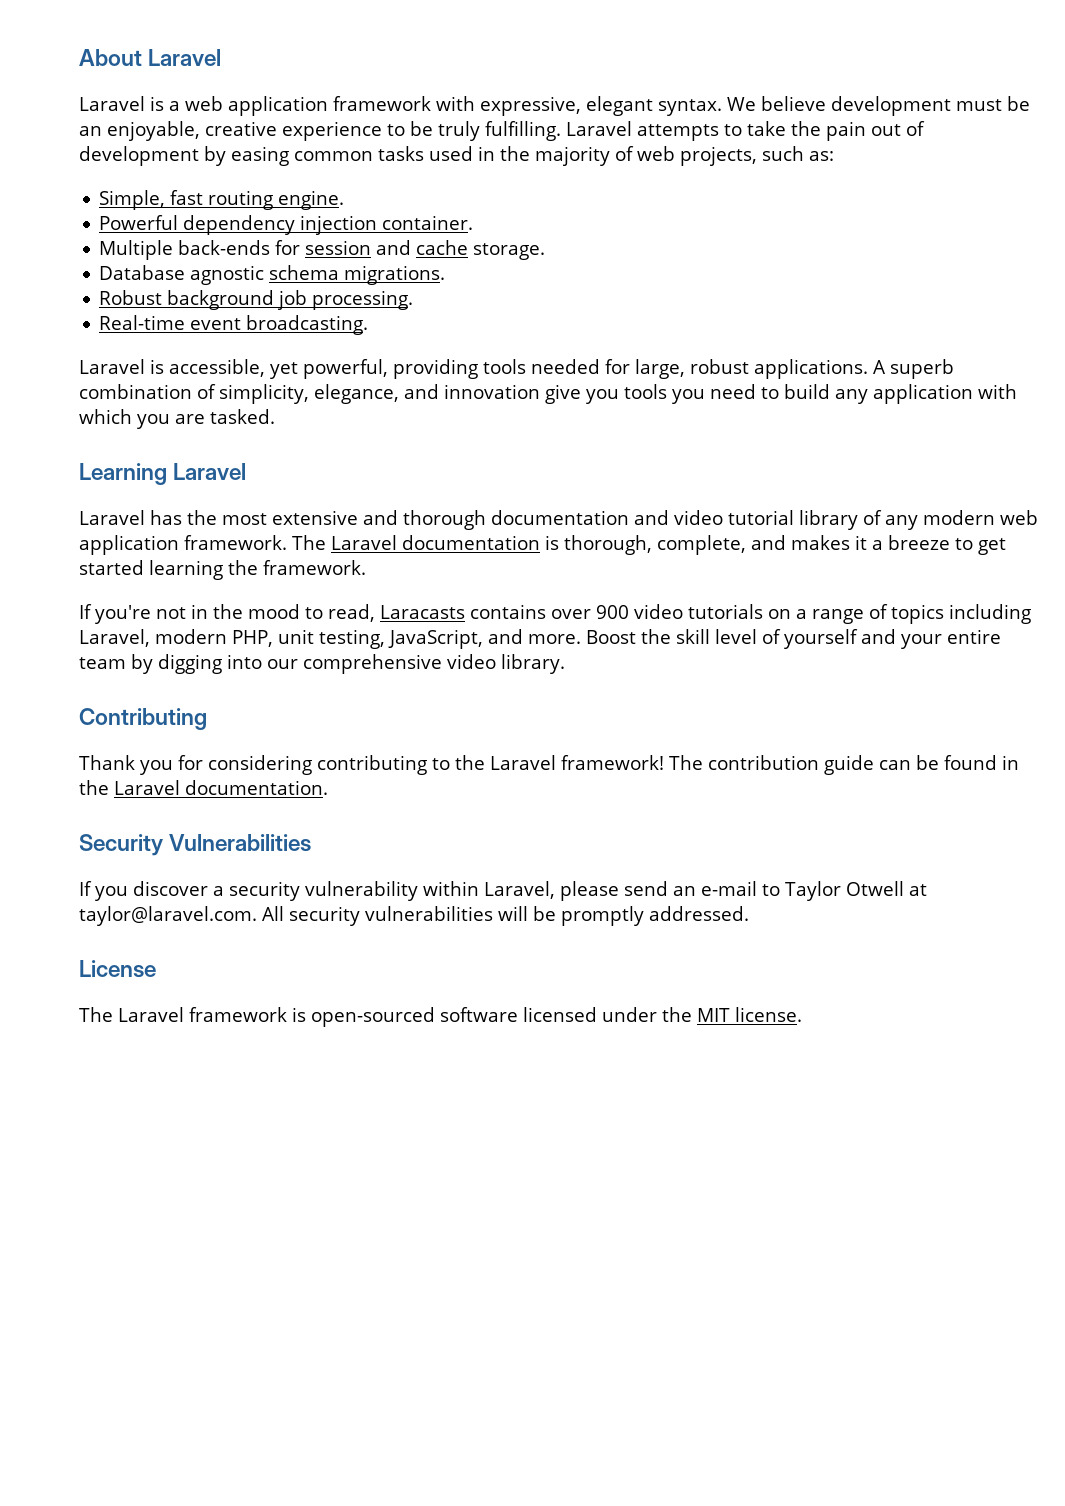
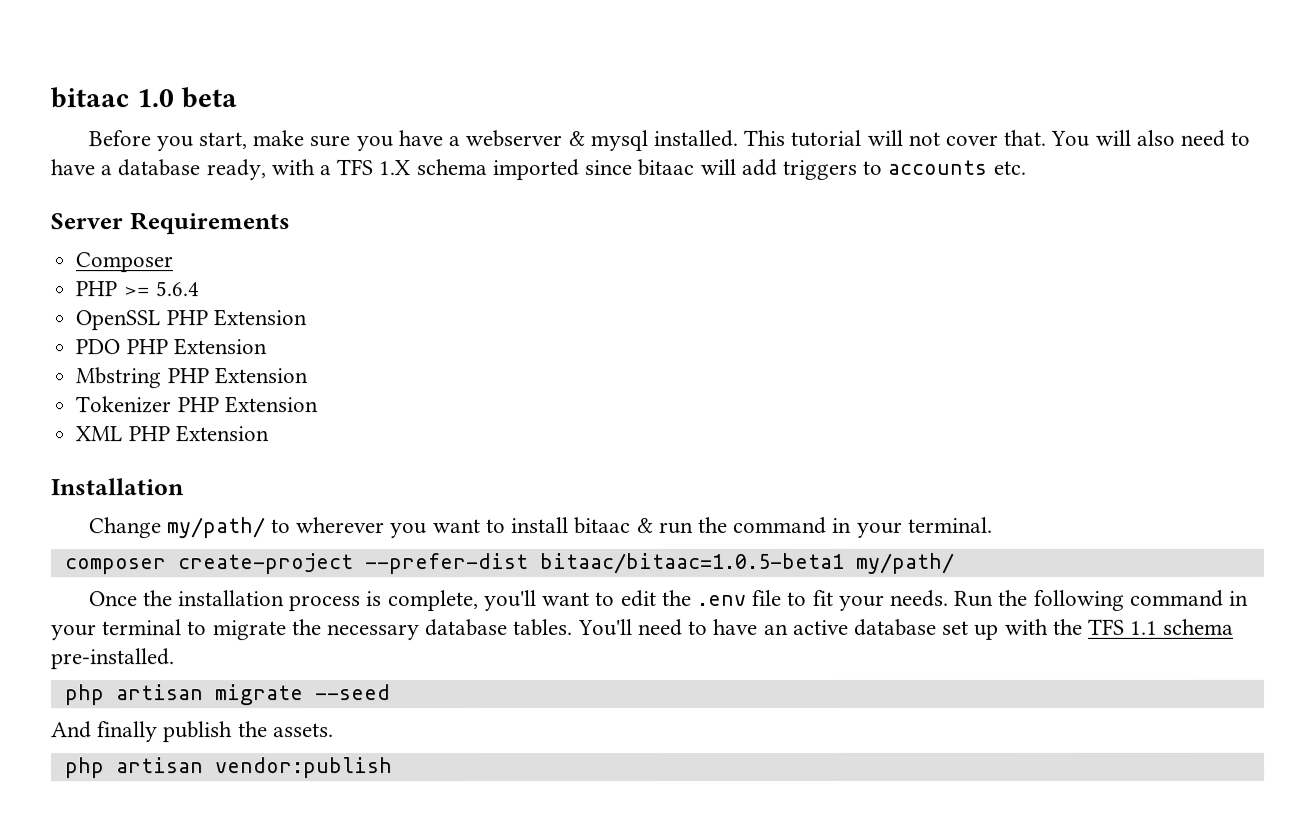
- About Laravel
- Laravel is a web application framework with expressive, elegant syntax. We believe development must be an enjoyable, creative experience to be truly fulfilling. Laravel attempts to take the pain out of development by easing common tasks used in the majority of web projects, such as:
- Simple, fast routing engine.
- Powerful dependency injection container.
- Multiple back-ends for session and cache storage.
- Database agnostic schema migrations.
- Robust background job processing.
- Real-time event broadcasting.
- Laravel is accessible, yet powerful, providing tools needed for large, robust applications. A superb combination of simplicity, elegance, and innovation give you tools you need to build any application with which you are tasked.
- Learning Laravel
- Laravel has the most extensive and thorough documentation and video tutorial library of any modern web application framework. The Laravel documentation is thorough, complete, and makes it a breeze to get started learning the framework.
- If you're not in the mood to read, Laracasts contains over 900 video tutorials on a range of topics including Laravel, modern PHP, unit testing, JavaScript, and more. Boost the skill level of yourself and your entire team by digging into our comprehensive video library.
- Contributing
- Thank you for considering contributing to the Laravel framework! The contribution guide can be found in the Laravel documentation.
- Security Vulnerabilities
- If you discover a security vulnerability within Laravel, please send an e-mail to Taylor Otwell at taylor@laravel.com. All security vulnerabilities will be promptly addressed.
- License
- The Laravel framework is open-sourced software licensed under the MIT license.
+ bitaac 1.0 beta
+ Before you start, make sure you have a webserver & mysql installed. This tutorial will not cover that. You will also need to have a database ready, with a TFS 1.X schema imported since bitaac will add triggers to accounts etc.
+ Server Requirements
+ Composer
+ PHP >= 5.6.4
+ OpenSSL PHP Extension
+ PDO PHP Extension
+ Mbstring PHP Extension
+ Tokenizer PHP Extension
+ XML PHP Extension
+ Installation
+ Change my/path/ to wherever you want to install bitaac & run the command in your terminal.
+ composer create-project --prefer-dist bitaac/bitaac=1.0.5-beta1 my/path/
+ Once the installation process is complete, you'll want to edit the .env file to fit your needs. Run the following command in your terminal to migrate the necessary database tables. You'll need to have an active database set up with the TFS 1.1 schema pre-installed.
+ php artisan migrate --seed
+ And finally publish the assets.
+ php artisan vendor:publish

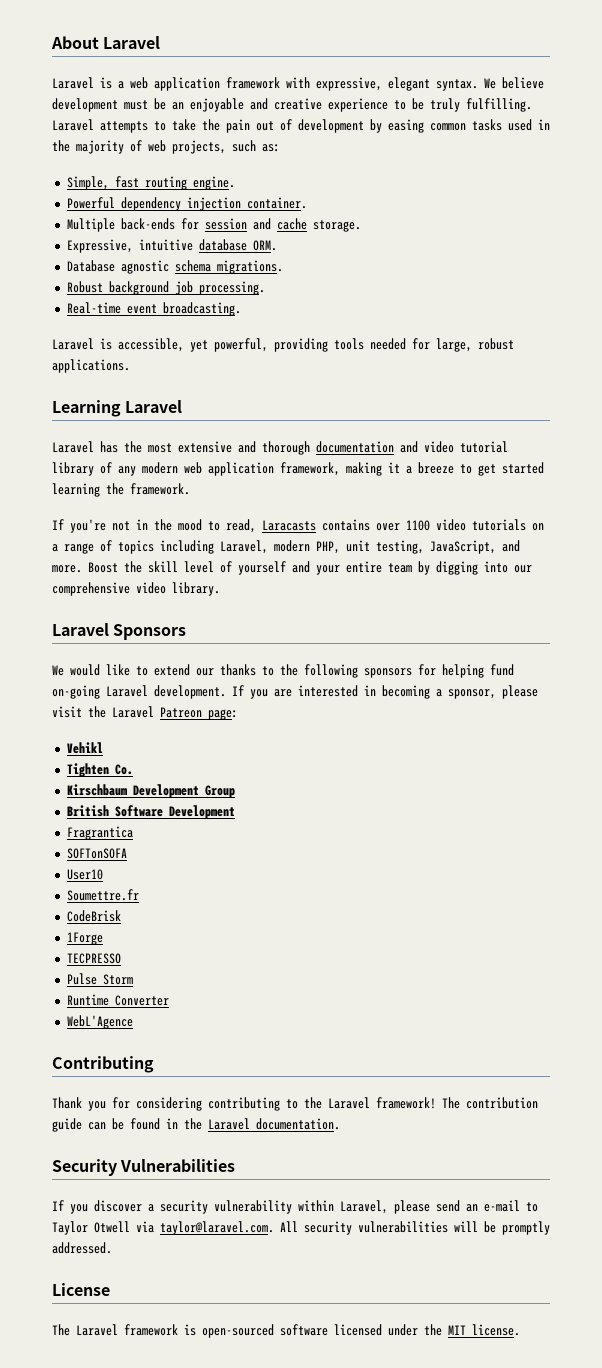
- bitaac 1.0 beta
- Before you start, make sure you have a webserver & mysql installed. This tutorial will not cover that. You will also need to have a database ready, with a TFS 1.X schema imported since bitaac will add triggers to accounts etc.
- Server Requirements
- Composer
- PHP >= 5.6.4
- OpenSSL PHP Extension
- PDO PHP Extension
- Mbstring PHP Extension
- Tokenizer PHP Extension
- XML PHP Extension
- Installation
- Change my/path/ to wherever you want to install bitaac & run the command in your terminal.
- composer create-project --prefer-dist bitaac/bitaac=1.0.5-beta1 my/path/
- Once the installation process is complete, you'll want to edit the .env file to fit your needs. Run the following command in your terminal to migrate the necessary database tables. You'll need to have an active database set up with the TFS 1.1 schema pre-installed.
- php artisan migrate --seed
- And finally publish the assets.
- php artisan vendor:publish
+ About Laravel
+ Laravel is a web application framework with expressive, elegant syntax. We believe development must be an enjoyable and creative experience to be truly fulfilling. Laravel attempts to take the pain out of development by easing common tasks used in the majority of web projects, such as:
+ Simple, fast routing engine.
+ Powerful dependency injection container.
+ Multiple back-ends for session and cache storage.
+ Expressive, intuitive database ORM.
+ Database agnostic schema migrations.
+ Robust background job processing.
+ Real-time event broadcasting.
+ Laravel is accessible, yet powerful, providing tools needed for large, robust applications.
+ Learning Laravel
+ Laravel has the most extensive and thorough documentation and video tutorial library of any modern web application framework, making it a breeze to get started learning the framework.
+ If you're not in the mood to read, Laracasts contains over 1100 video tutorials on a range of topics including Laravel, modern PHP, unit testing, JavaScript, and more. Boost the skill level of yourself and your entire team by digging into our comprehensive video library.
+ Laravel Sponsors
+ We would like to extend our thanks to the following sponsors for helping fund on-going Laravel development. If you are interested in becoming a sponsor, please visit the Laravel Patreon page:
+ Vehikl
+ Tighten Co.
+ Kirschbaum Development Group
+ British Software Development
+ Fragrantica
+ SOFTonSOFA
+ User10
+ Soumettre.fr
+ CodeBrisk
+ 1Forge
+ TECPRESSO
+ Pulse Storm
+ Runtime Converter
+ WebL'Agence
+ Contributing
+ Thank you for considering contributing to the Laravel framework! The contribution guide can be found in the Laravel documentation.
+ Security Vulnerabilities
+ If you discover a security vulnerability within Laravel, please send an e-mail to Taylor Otwell via taylor@laravel.com. All security vulnerabilities will be promptly addressed.
+ License
+ The Laravel framework is open-sourced software licensed under the MIT license.

